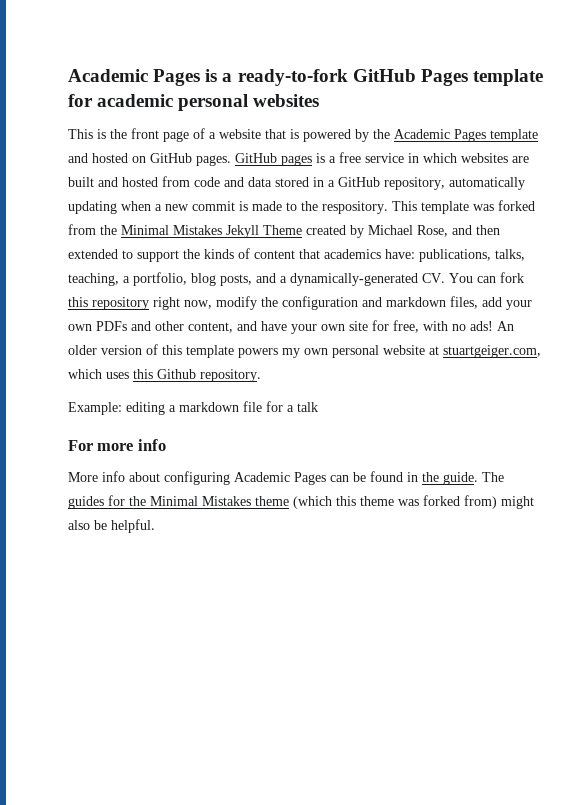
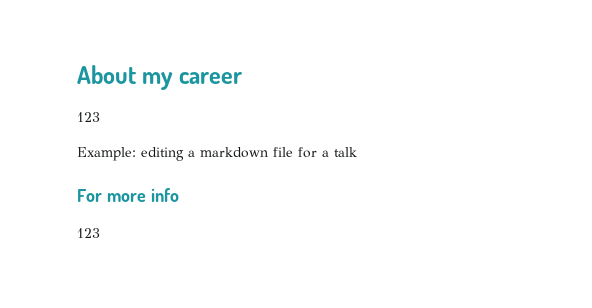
- Academic Pages is a ready-to-fork GitHub Pages template for academic personal websites
- This is the front page of a website that is powered by the Academic Pages template and hosted on GitHub pages. GitHub pages is a free service in which websites are built and hosted from code and data stored in a GitHub repository, automatically updating when a new commit is made to the respository. This template was forked from the Minimal Mistakes Jekyll Theme created by Michael Rose, and then extended to support the kinds of content that academics have: publications, talks, teaching, a portfolio, blog posts, and a dynamically-generated CV. You can fork this repository right now, modify the configuration and markdown files, add your own PDFs and other content, and have your own site for free, with no ads! An older version of this template powers my own personal website at stuartgeiger.com, which uses this Github repository.
+ About my career
+ 123
  For more info
- More info about configuring Academic Pages can be found in the guide. The guides for the Minimal Mistakes theme (which this theme was forked from) might also be helpful.
+ 123

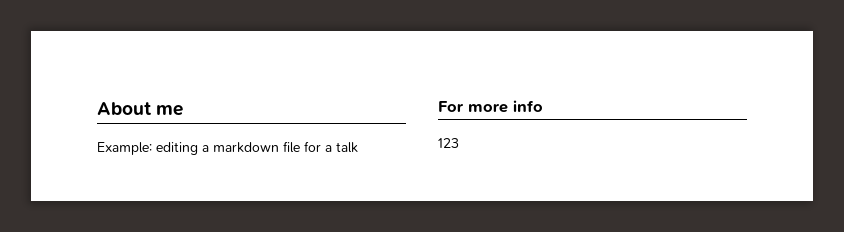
- About my career
- 123
+ About me

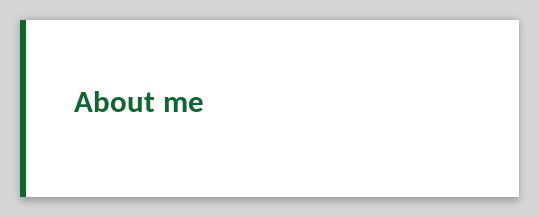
- Example: editing a markdown file for a talk
- For more info
- 123

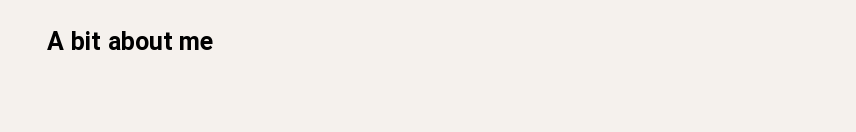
- About me
+ A bit about me

